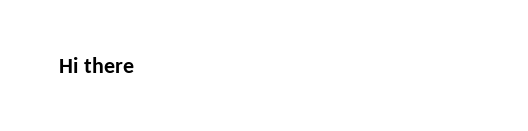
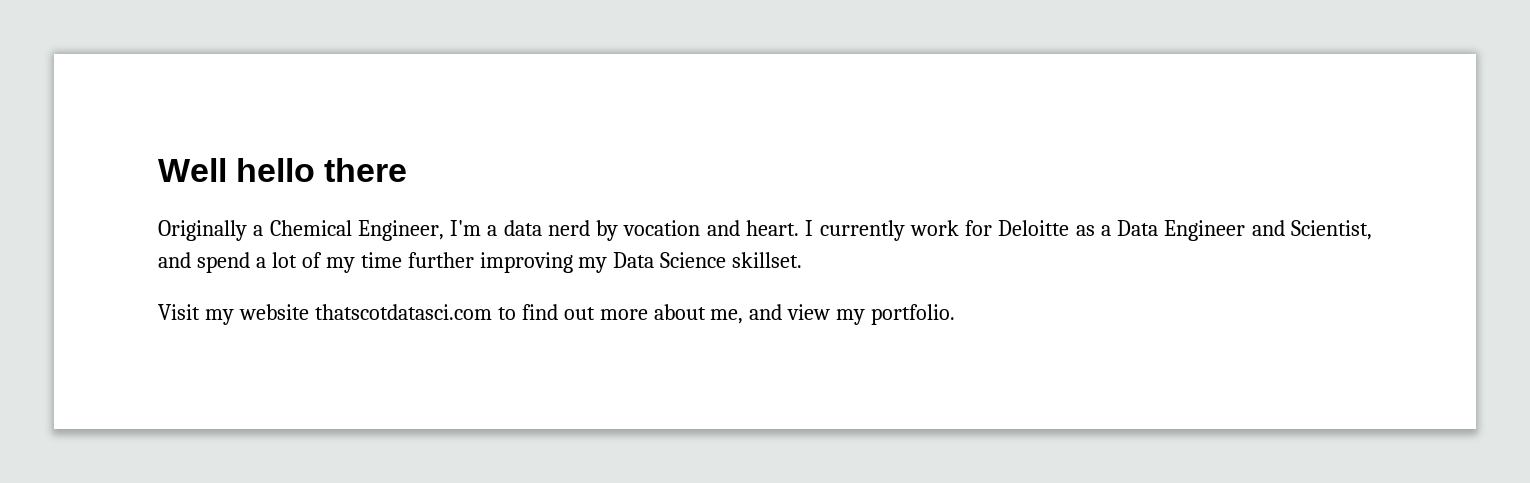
- Hi there
+ Well hello there
+ Originally a Chemical Engineer, I'm a data nerd by vocation and heart. I currently work for Deloitte as a Data Engineer and Scientist, and spend a lot of my time further improving my Data Science skillset.
+ Visit my website thatscotdatasci.com to find out more about me, and view my portfolio.

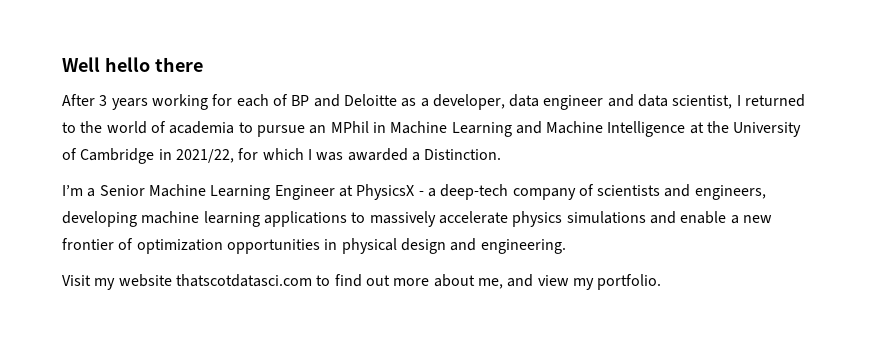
- Originally a Chemical Engineer, I'm a data nerd by vocation and heart. I currently work for Deloitte as a Data Engineer and Scientist, and spend a lot of my time further improving my Data Science skillset.
+ After 3 years working for each of BP and Deloitte as a developer, data engineer and data scientist, I returned to the world of academia to pursue an MPhil in Machine Learning and Machine Intelligence at the University of Cambridge in 2021/22, for which I was awarded a Distinction.
+ I’m a Senior Machine Learning Engineer at PhysicsX - a deep-tech company of scientists and engineers, developing machine learning applications to massively accelerate physics simulations and enable a new frontier of optimization opportunities in physical design and engineering.

